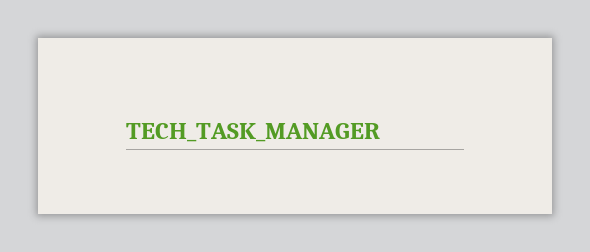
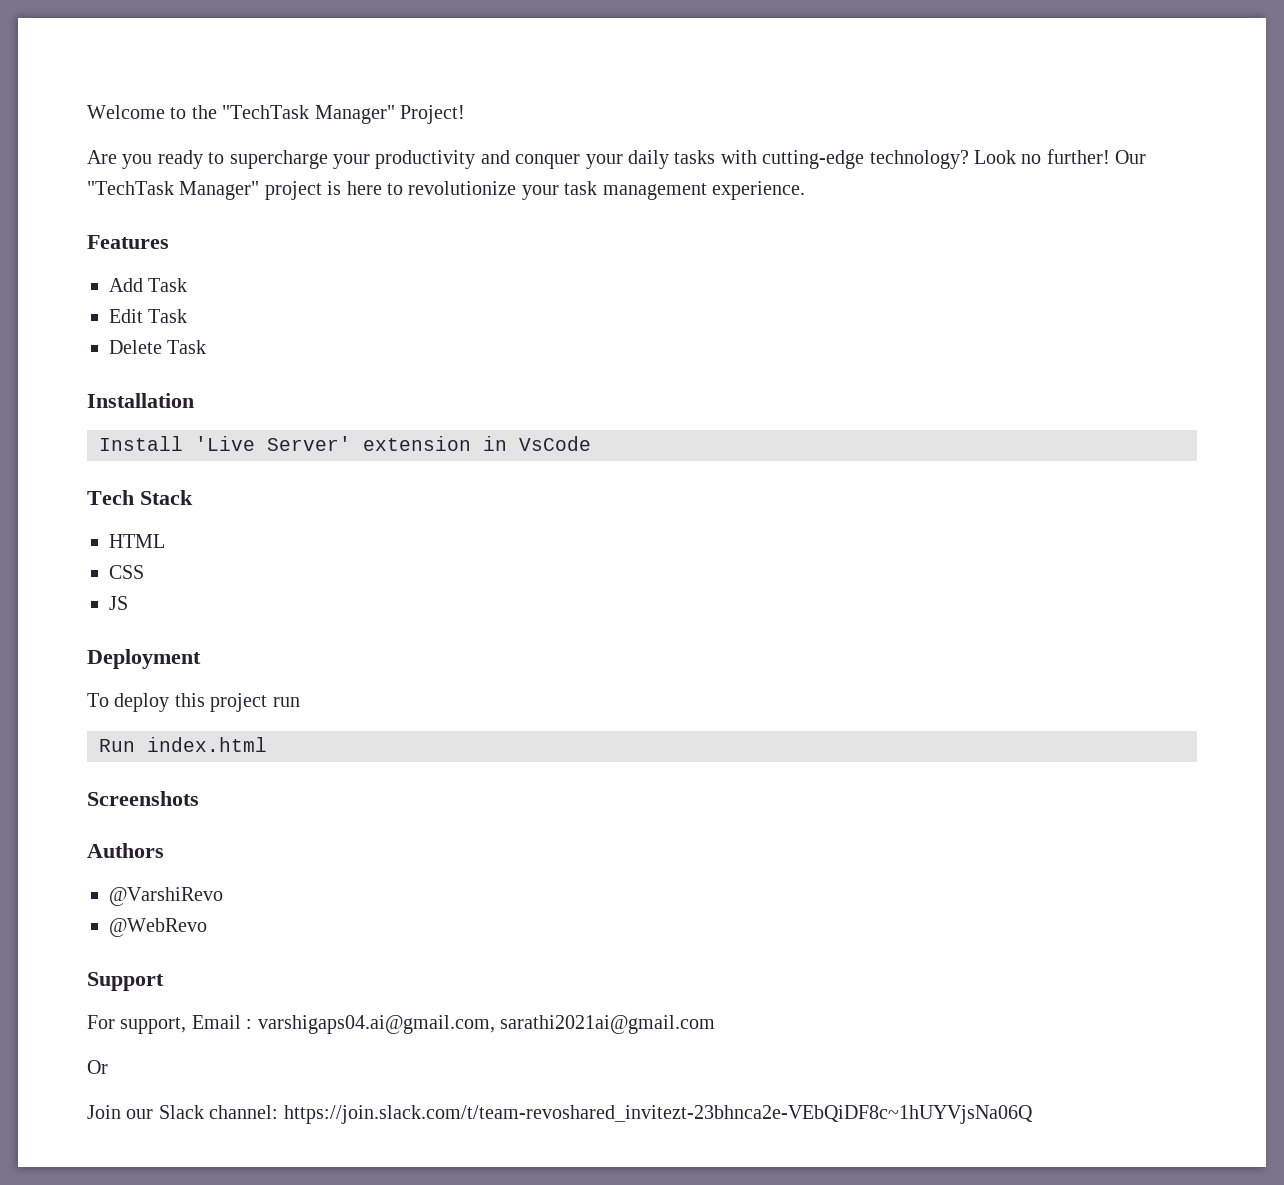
- TECH_TASK_MANAGER
+ Welcome to the "TechTask Manager" Project!
+ Are you ready to supercharge your productivity and conquer your daily tasks with cutting-edge technology? Look no further! Our "TechTask Manager" project is here to revolutionize your task management experience.
+ Features
+ Add Task
+ Edit Task
+ Delete Task
+ Installation
+ Install 'Live Server' extension in VsCode
+ Tech Stack
+ HTML
+ CSS
+ JS
+ Deployment
+ To deploy this project run
+ Run index.html
+ Screenshots
+ Authors
+ @VarshiRevo
+ @WebRevo
+ Support
+ For support, Email : varshigaps04.ai@gmail.com, sarathi2021ai@gmail.com
+ Or
+ Join our Slack channel: https://join.slack.com/t/team-revoshared_invitezt-23bhnca2e-VEbQiDF8c~1hUYVjsNa06Q

